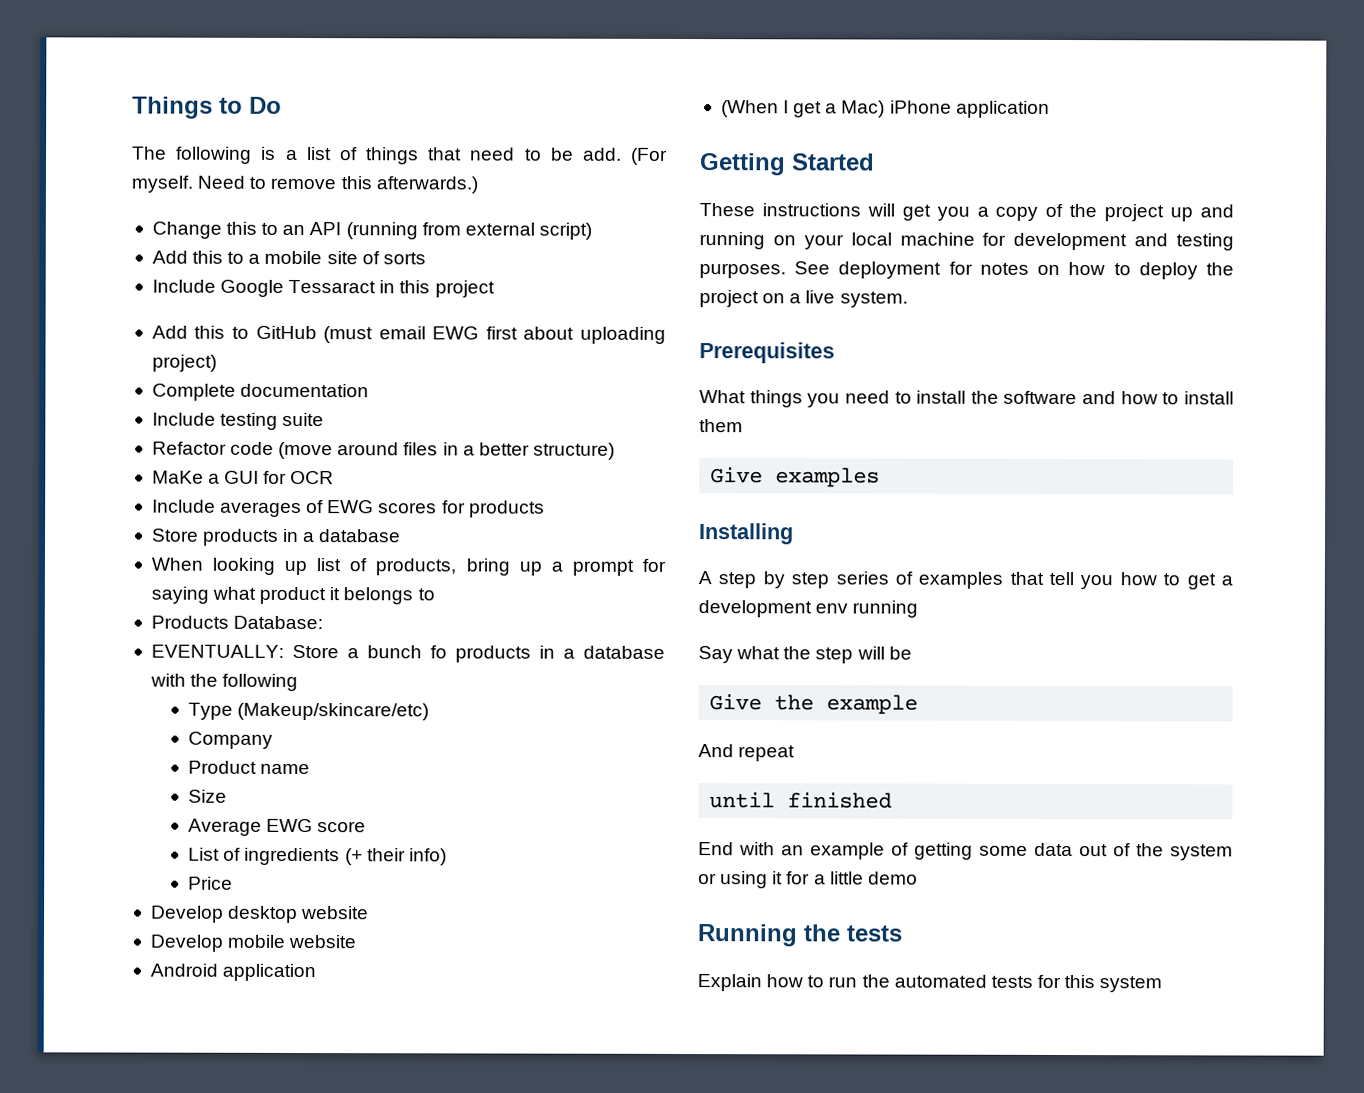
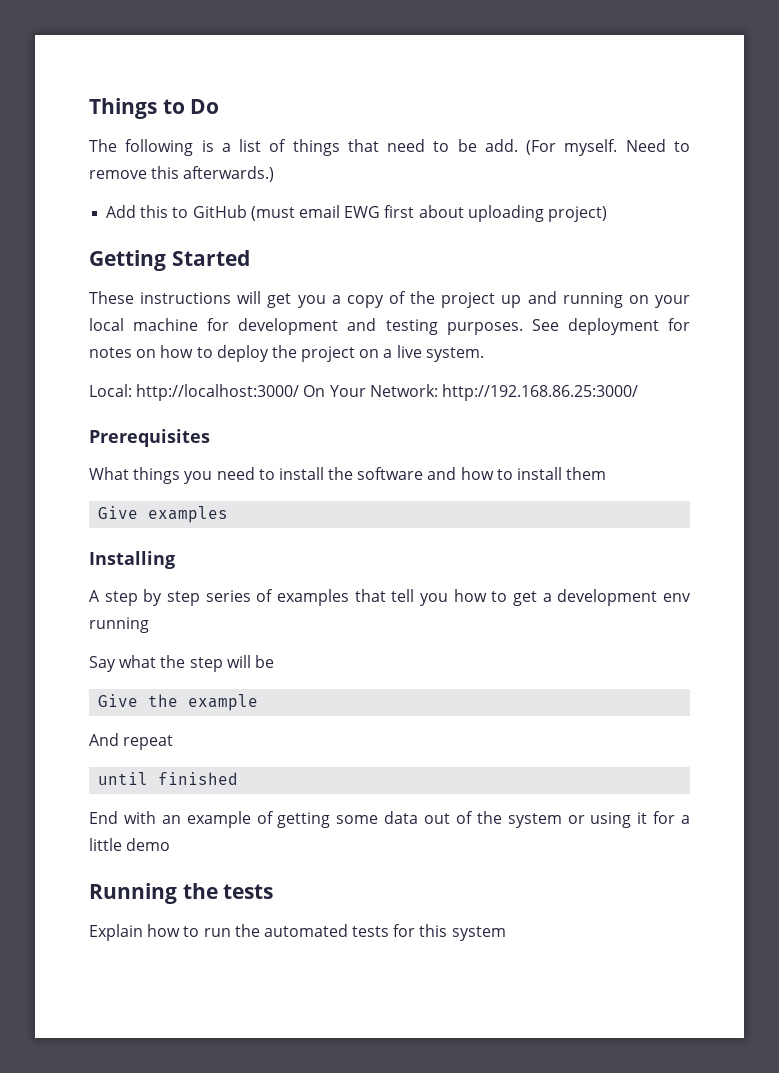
- Change this to an API (running from external script)
- Add this to a mobile site of sorts
- Include Google Tessaract in this project
- Complete documentation
- Include testing suite
- Refactor code (move around files in a better structure)
- MaKe a GUI for OCR
- Include averages of EWG scores for products
- Store products in a database
- When looking up list of products, bring up a prompt for saying what product it belongs to
- Products Database:
- EVENTUALLY: Store a bunch fo products in a database with the following
- Type (Makeup/skincare/etc)
- Company
- Product name
- Size
- Average EWG score
- List of ingredients (+ their info)
- Price
- Develop desktop website
- Develop mobile website
- Android application
- (When I get a Mac) iPhone application
+ Local: http://localhost:3000/ On Your Network: http://192.168.86.25:3000/

